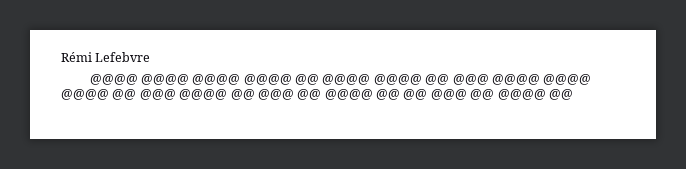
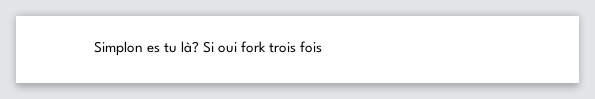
- Rémi Lefebvre
- @@@@ @@@@ @@@@ @@@@ @@ @@@@ @@@@ @@ @@@ @@@@ @@@@ @@@@ @@ @@@ @@@@ @@ @@@ @@ @@@@ @@ @@ @@@ @@ @@@@ @@
+ Simplon es tu là? Si oui fork trois fois

